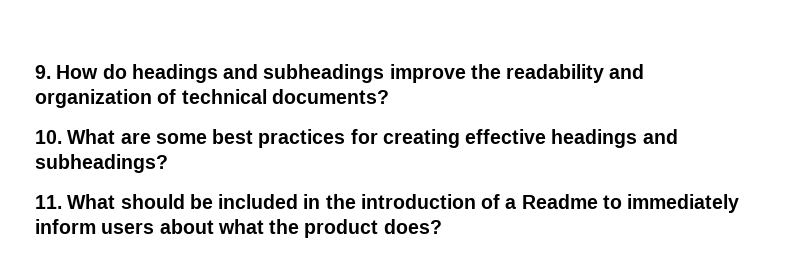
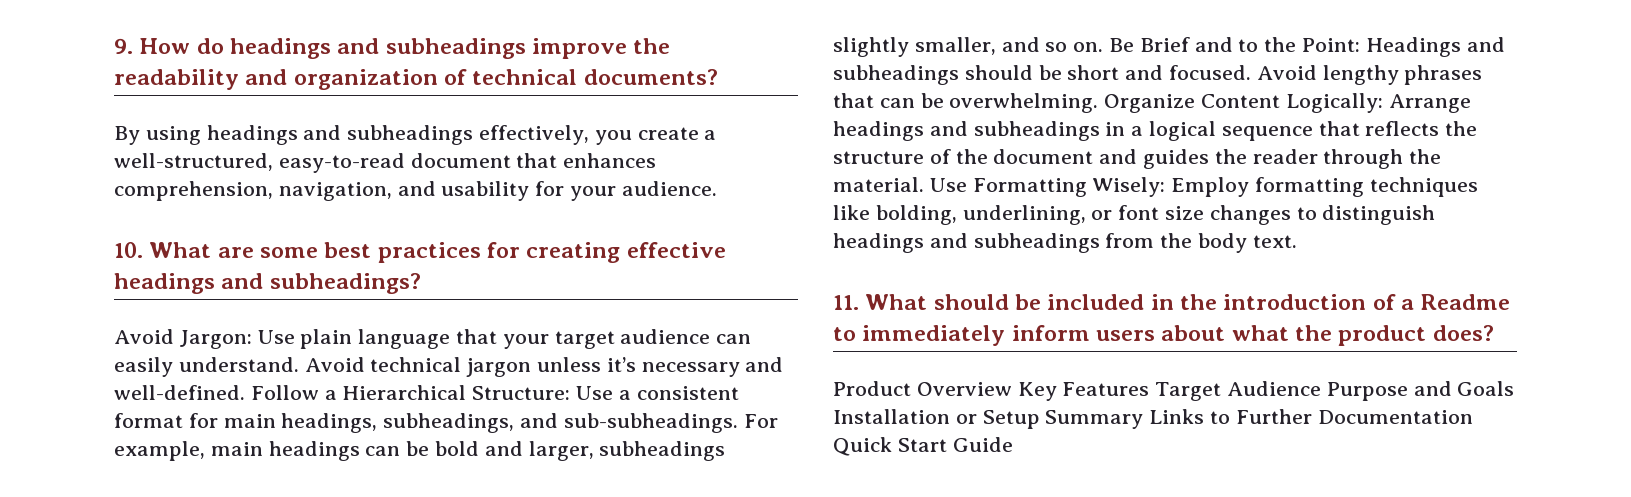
+ By using headings and subheadings effectively, you create a well-structured, easy-to-read document that enhances comprehension, navigation, and usability for your audience.
+ Avoid Jargon: Use plain language that your target audience can easily understand. Avoid technical jargon unless it’s necessary and well-defined. Follow a Hierarchical Structure: Use a consistent format for main headings, subheadings, and sub-subheadings. For example, main headings can be bold and larger, subheadings slightly smaller, and so on. Be Brief and to the Point: Headings and subheadings should be short and focused. Avoid lengthy phrases that can be overwhelming. Organize Content Logically: Arrange headings and subheadings in a logical sequence that reflects the structure of the document and guides the reader through the material. Use Formatting Wisely: Employ formatting techniques like bolding, underlining, or font size changes to distinguish headings and subheadings from the body text.
+ Product Overview Key Features Target Audience Purpose and Goals Installation or Setup Summary Links to Further Documentation Quick Start Guide

